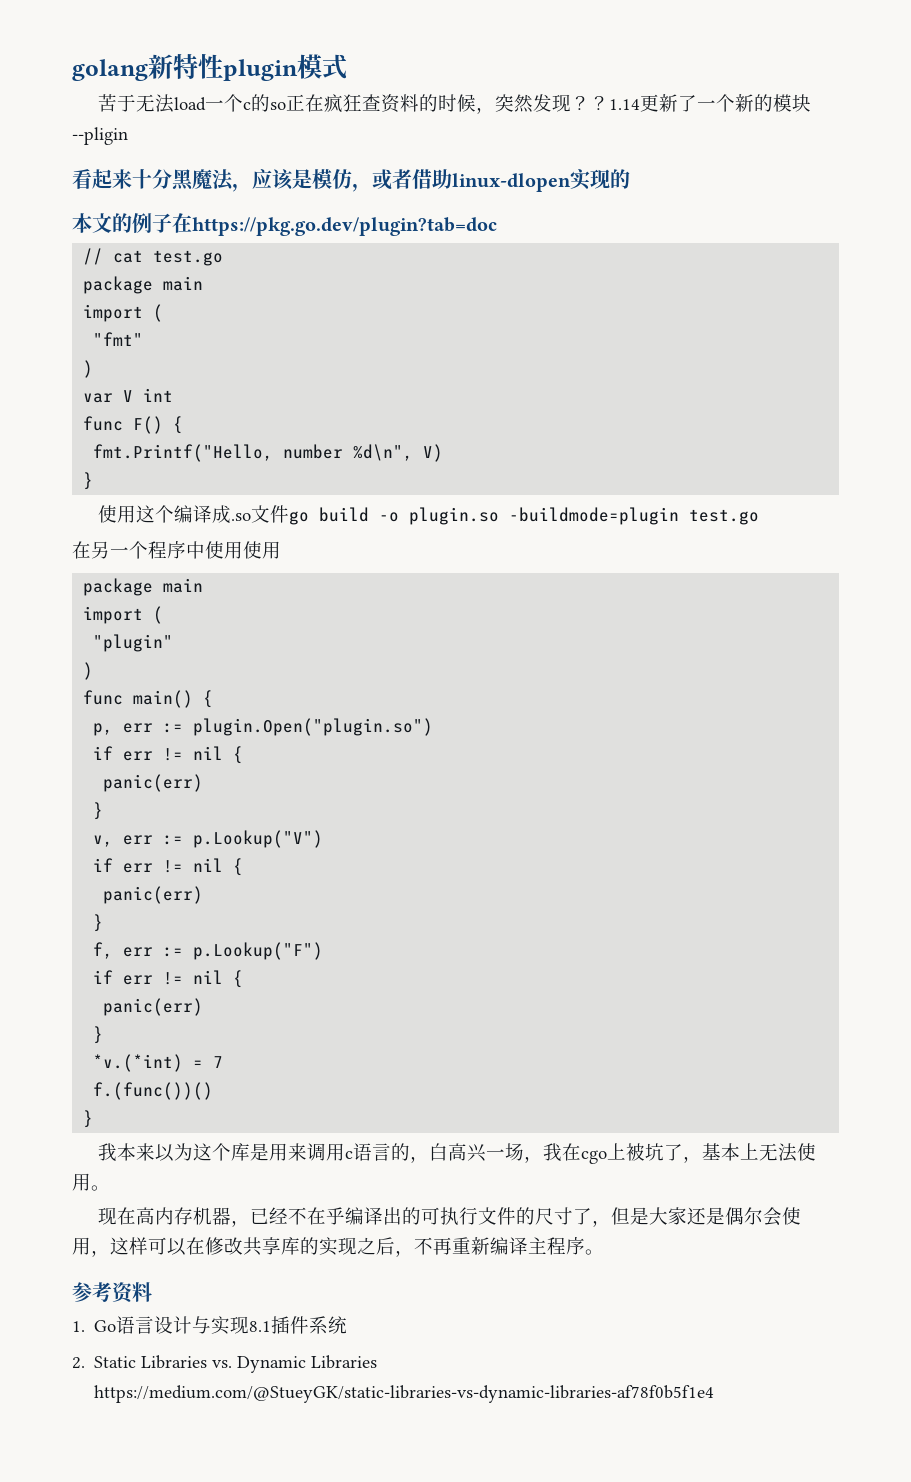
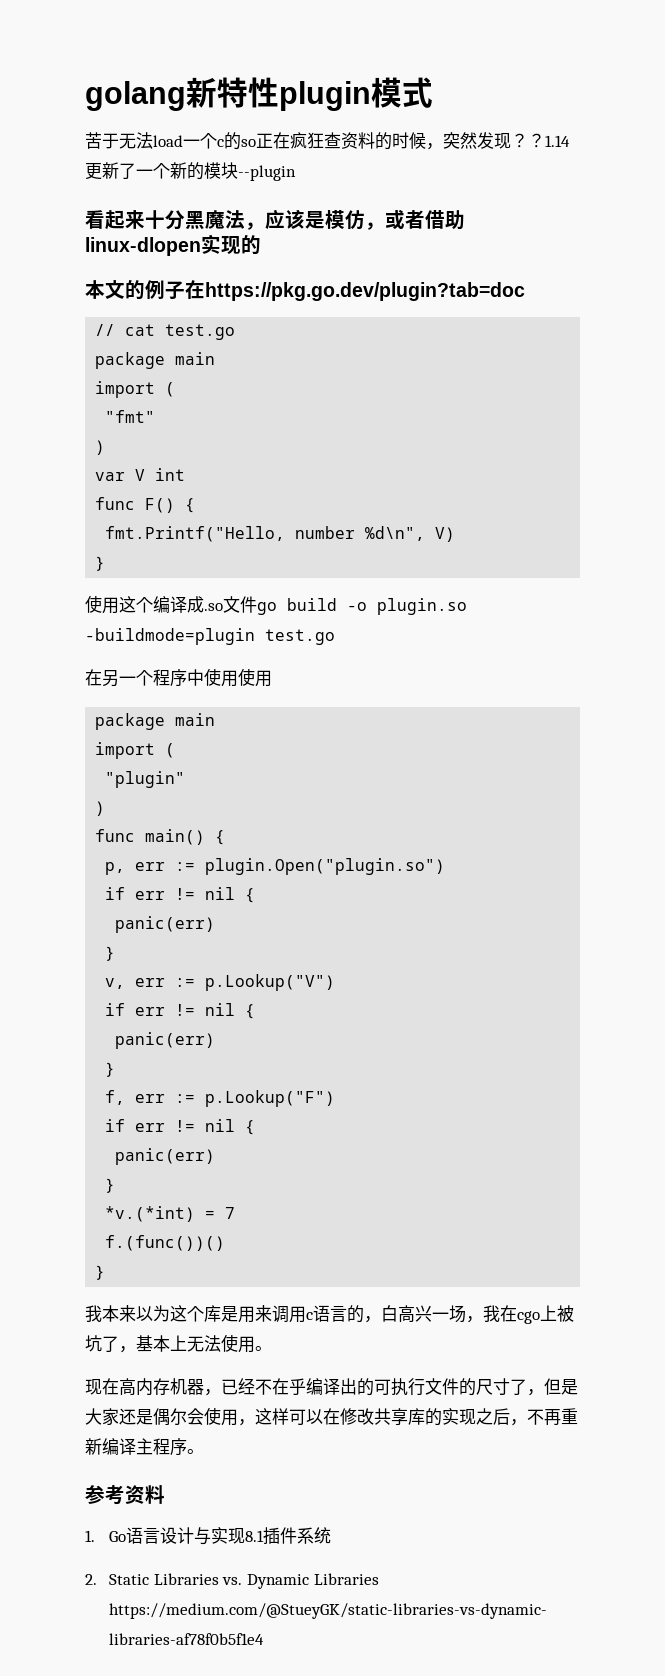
- 1.14更新了一个新的模块--pligin
+ 1.14更新了一个新的模块--plugin

